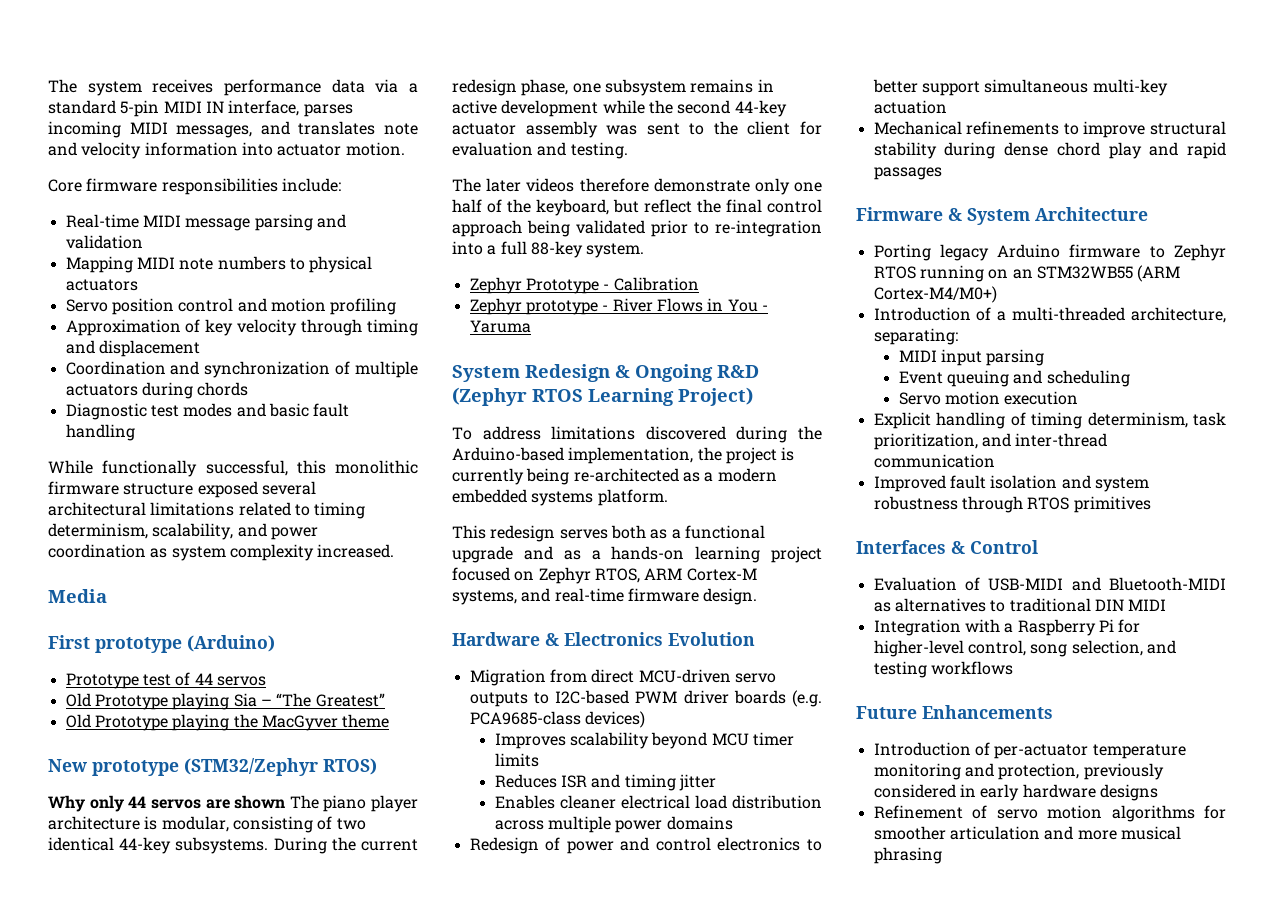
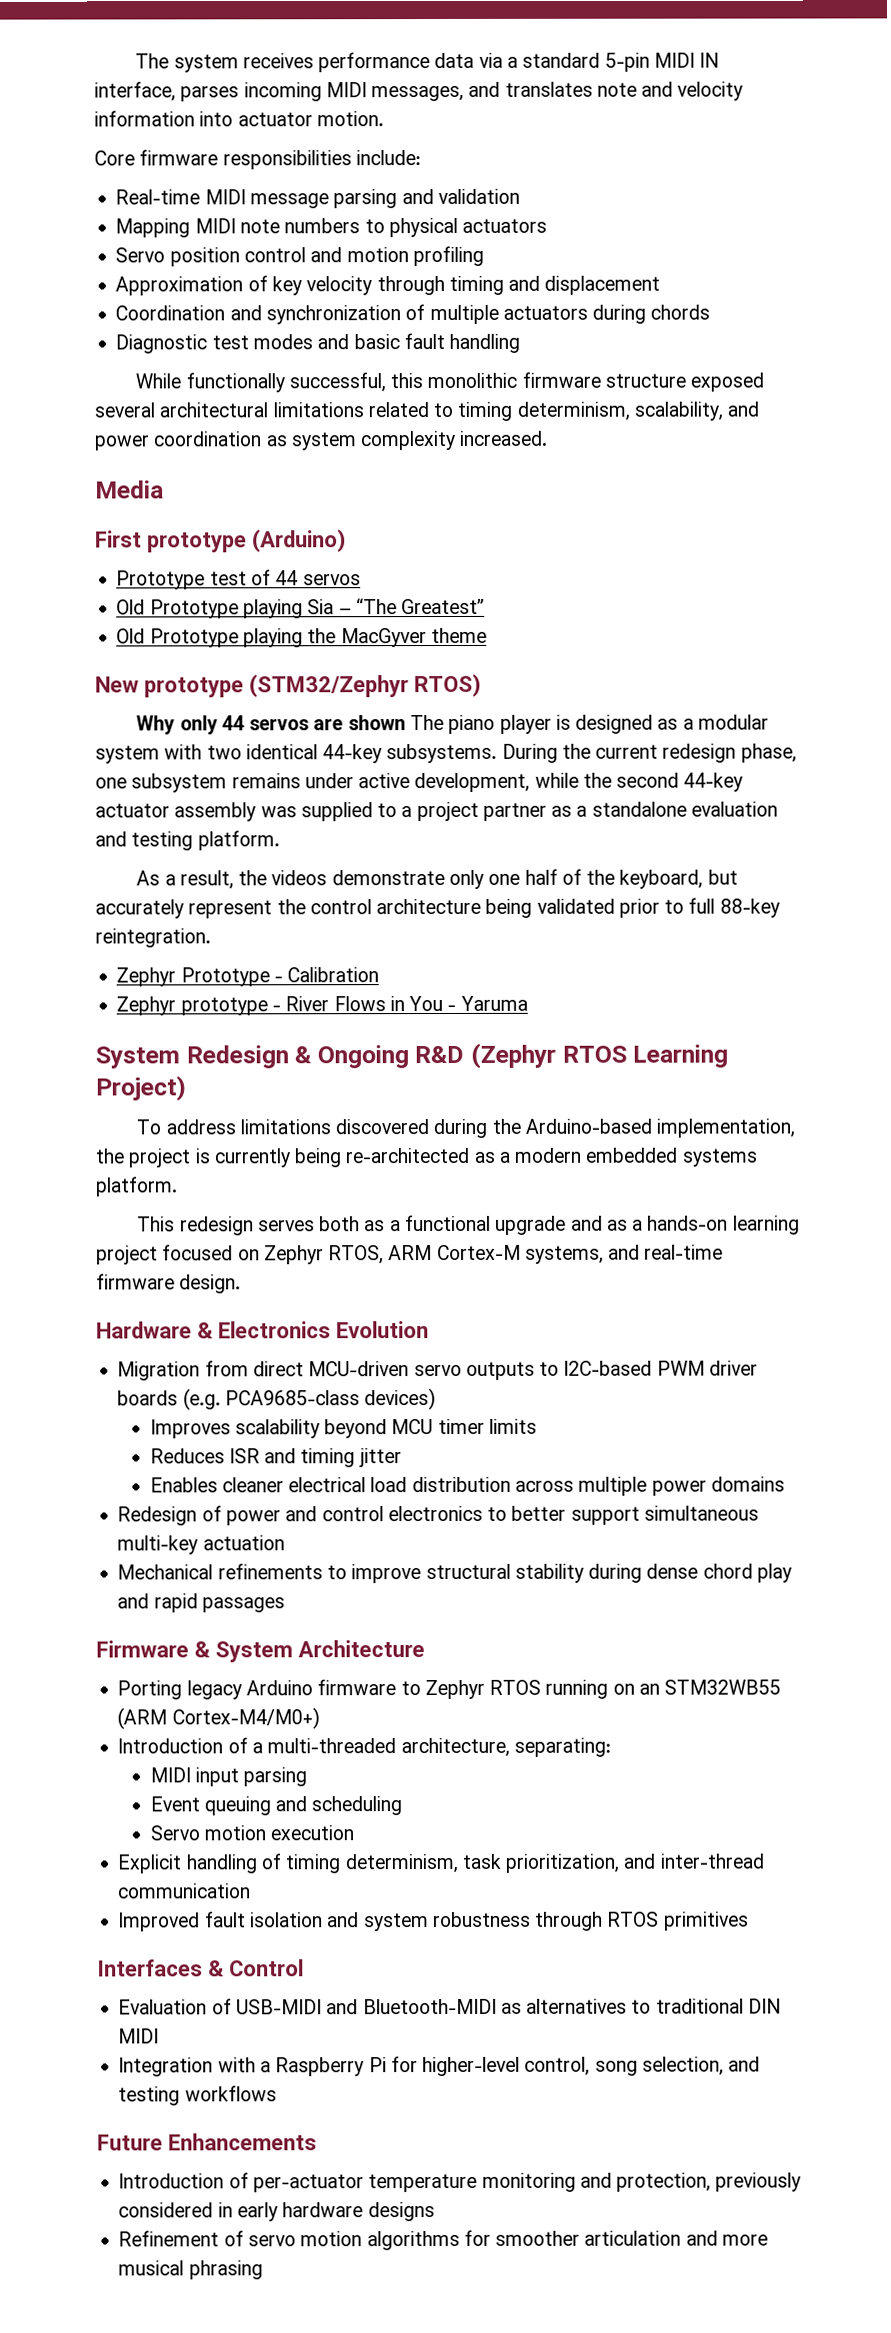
- Why only 44 servos are shown The piano player architecture is modular, consisting of two identical 44-key subsystems.
+ Why only 44 servos are shown The piano player is designed as a modular system with two identical 44-key subsystems.
- During the current redesign phase, one subsystem remains in active development while the second 44-key actuator assembly was sent to the client for evaluation and testing.
- The later videos therefore demonstrate only one half of the keyboard, but reflect the final control approach being validated prior to re-integration into a full 88-key system.
+ During the current redesign phase, one subsystem remains under active development, while the second 44-key actuator assembly was supplied to a project partner as a standalone evaluation and testing platform.
+ As a result, the videos demonstrate only one half of the keyboard, but accurately represent the control architecture being validated prior to full 88-key reintegration.

